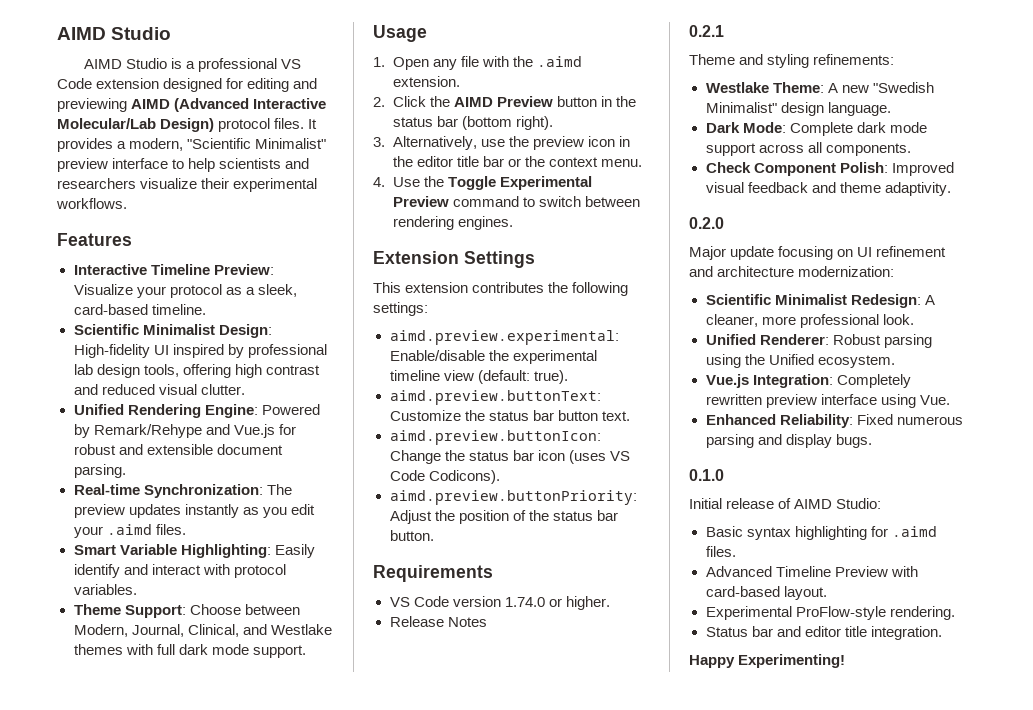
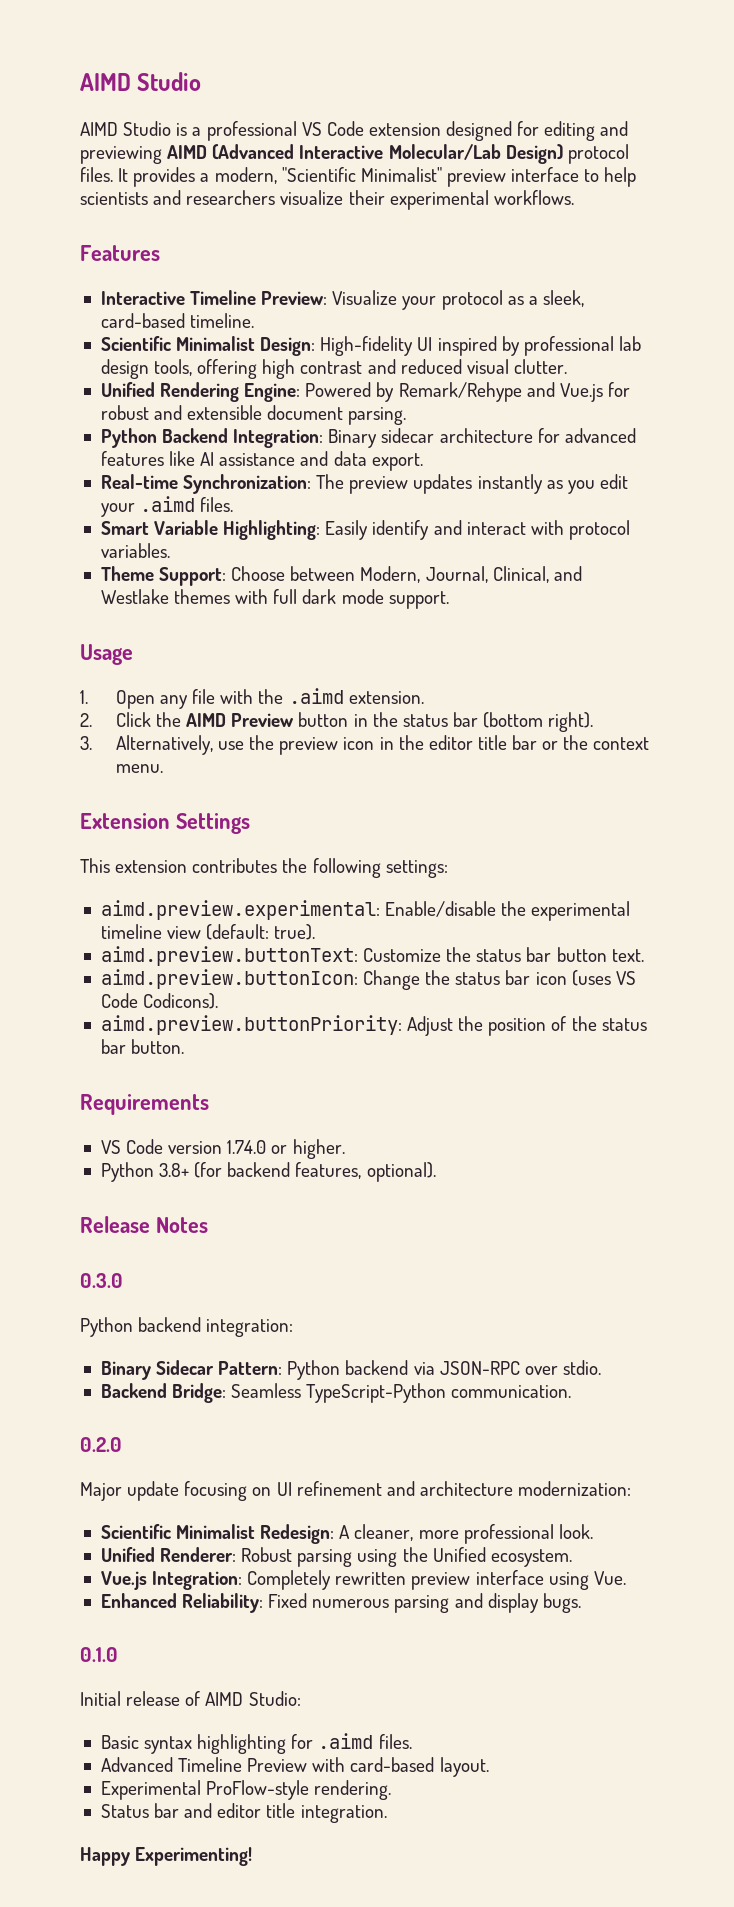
+ Python Backend Integration: Binary sidecar architecture for advanced features like AI assistance and data export.
- 4. Use the Toggle Experimental Preview command to switch between rendering engines.
+ Python 3.8+ (for backend features, optional).
  Release Notes
- 0.2.1
- Theme and styling refinements:
- Westlake Theme: A new "Swedish Minimalist" design language.
- Dark Mode: Complete dark mode support across all components.
- Check Component Polish: Improved visual feedback and theme adaptivity.
+ 0.3.0
+ Python backend integration:
+ Binary Sidecar Pattern: Python backend via JSON-RPC over stdio.
+ Backend Bridge: Seamless TypeScript-Python communication.

